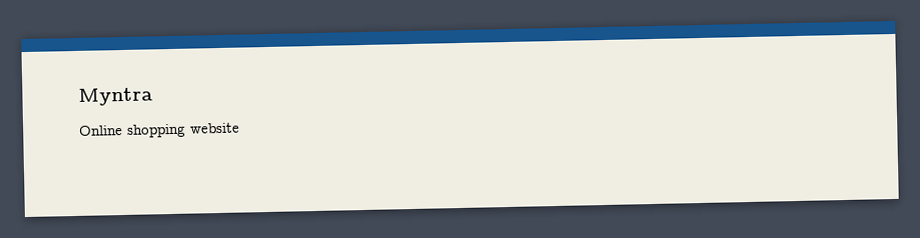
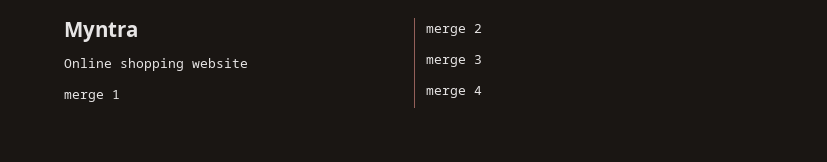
+ merge 1
+ merge 2
+ merge 3
+ merge 4

